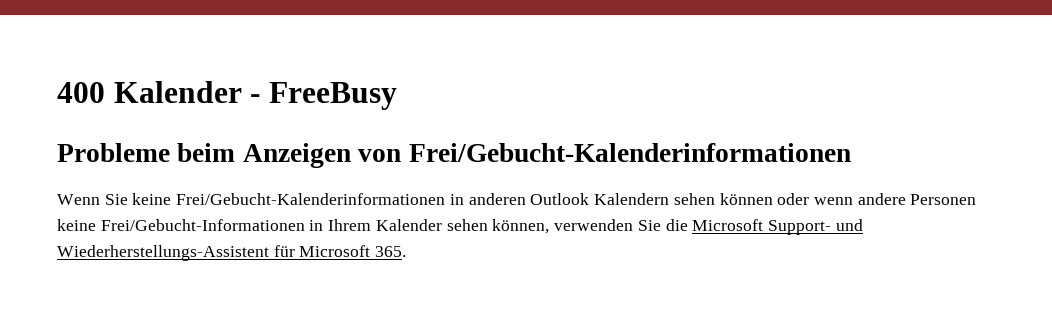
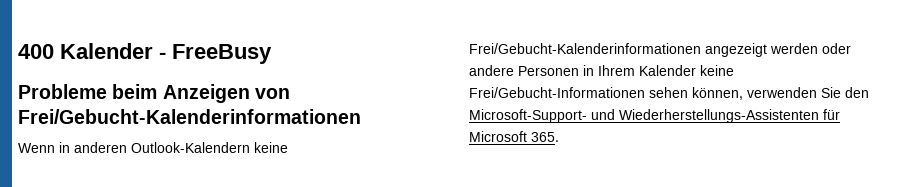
- Wenn Sie keine Frei/Gebucht-Kalenderinformationen in anderen Outlook Kalendern sehen können oder wenn andere Personen keine Frei/Gebucht-Informationen in Ihrem Kalender sehen können, verwenden Sie die Microsoft Support- und Wiederherstellungs-Assistent für Microsoft 365.
+ Wenn in anderen Outlook-Kalendern keine Frei/Gebucht-Kalenderinformationen angezeigt werden oder andere Personen in Ihrem Kalender keine Frei/Gebucht-Informationen sehen können, verwenden Sie den Microsoft-Support- und Wiederherstellungs-Assistenten für Microsoft 365.

